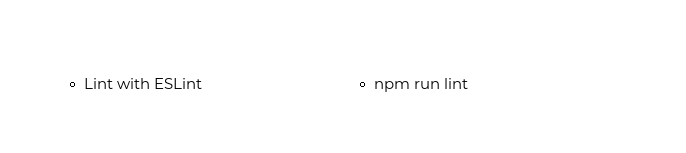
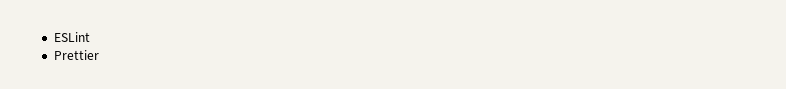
- Lint with ESLint
+ ESLint
- npm run lint
+ Prettier

